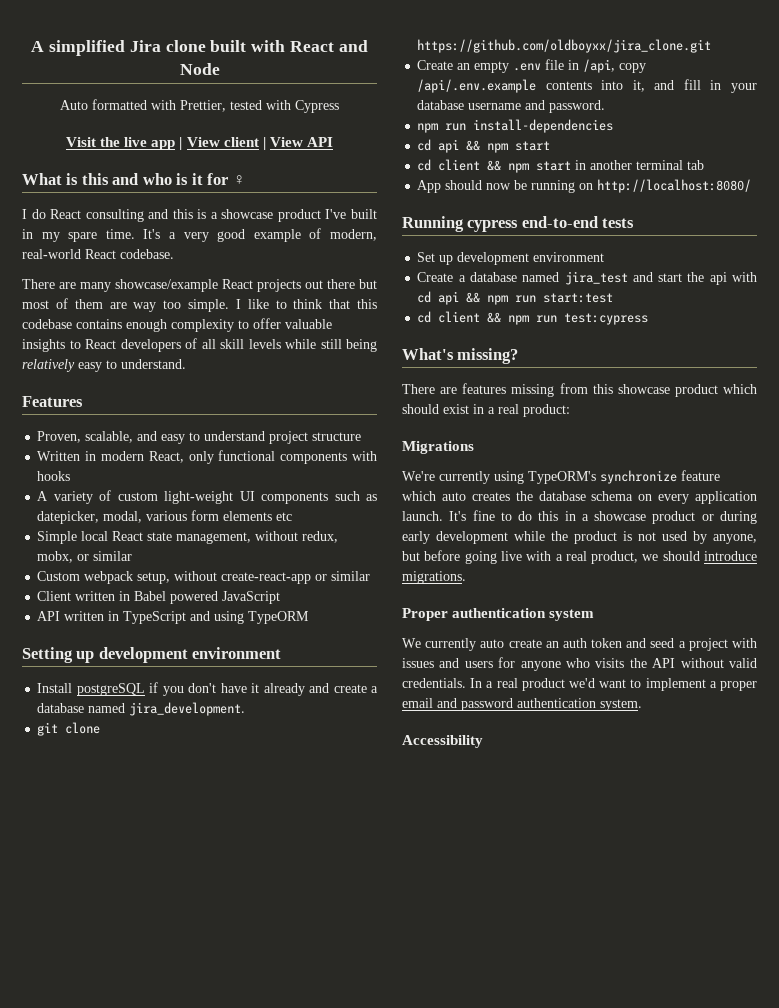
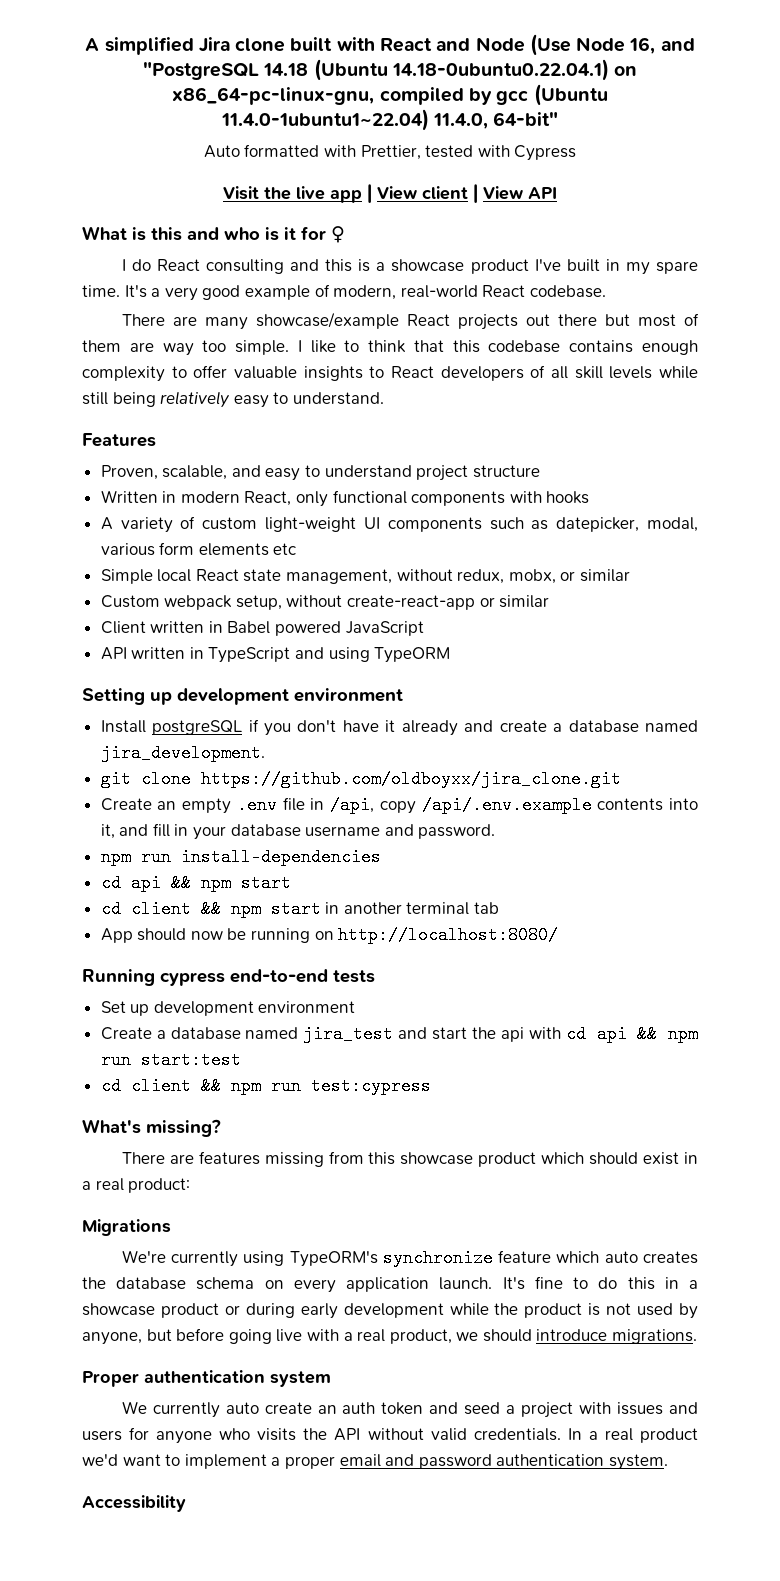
- A simplified Jira clone built with React and Node
+ A simplified Jira clone built with React and Node (Use Node 16, and "PostgreSQL 14.18 (Ubuntu 14.18-0ubuntu0.22.04.1) on x86_64-pc-linux-gnu, compiled by gcc (Ubuntu 11.4.0-1ubuntu1~22.04) 11.4.0, 64-bit"

